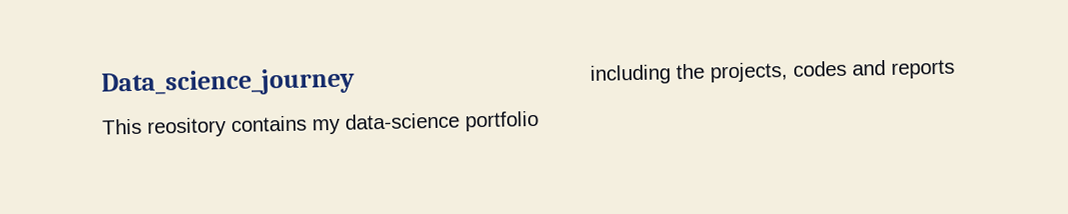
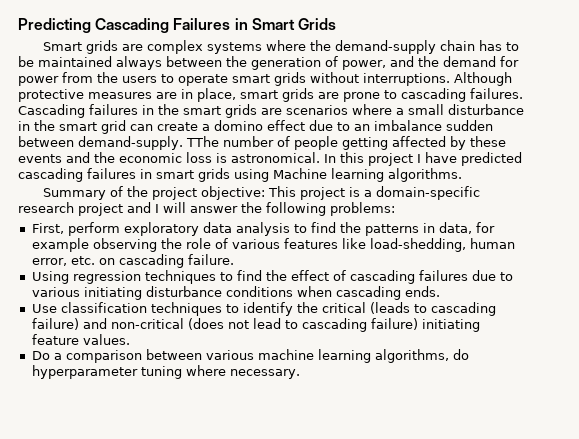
- Data_science_journey
- This reository contains my data-science portfolio including the projects, codes and reports
+ Predicting Cascading Failures in Smart Grids
+ Smart grids are complex systems where the demand-supply chain has to be maintained always between the generation of power, and the demand for power from the users to operate smart grids without interruptions. Although protective measures are in place, smart grids are prone to cascading failures. Cascading failures in the smart grids are scenarios where a small disturbance in the smart grid can create a domino effect due to an imbalance sudden between demand-supply. TThe number of people getting affected by these events and the economic loss is astronomical. In this project I have predicted cascading failures in smart grids using Machine learning algorithms.
+ Summary of the project objective: This project is a domain-specific research project and I will answer the following problems:
+ First, perform exploratory data analysis to find the patterns in data, for example observing the role of various features like load-shedding, human error, etc. on cascading failure.
+ Using regression techniques to find the effect of cascading failures due to various initiating disturbance conditions when cascading ends.
+ Use classification techniques to identify the critical (leads to cascading failure) and non-critical (does not lead to cascading failure) initiating feature values.
+ Do a comparison between various machine learning algorithms, do hyperparameter tuning where necessary.

